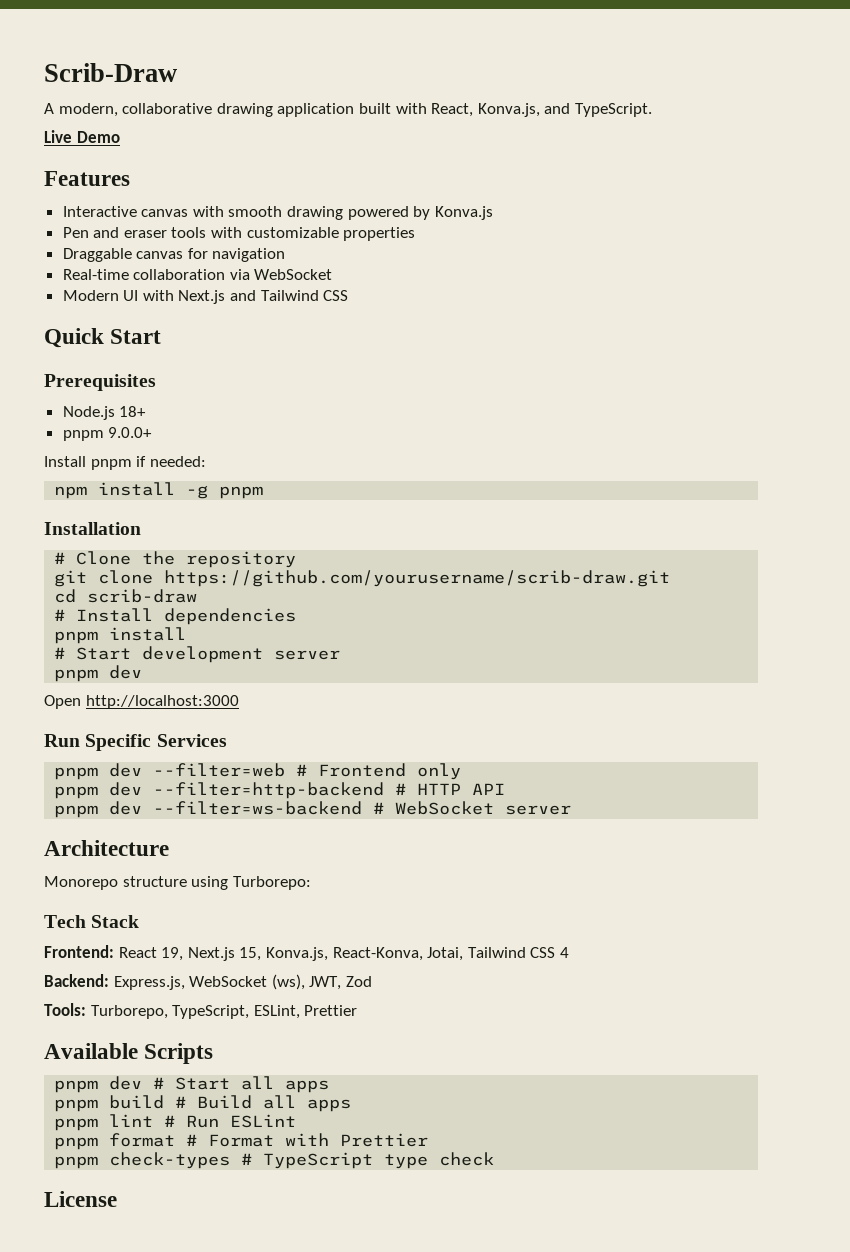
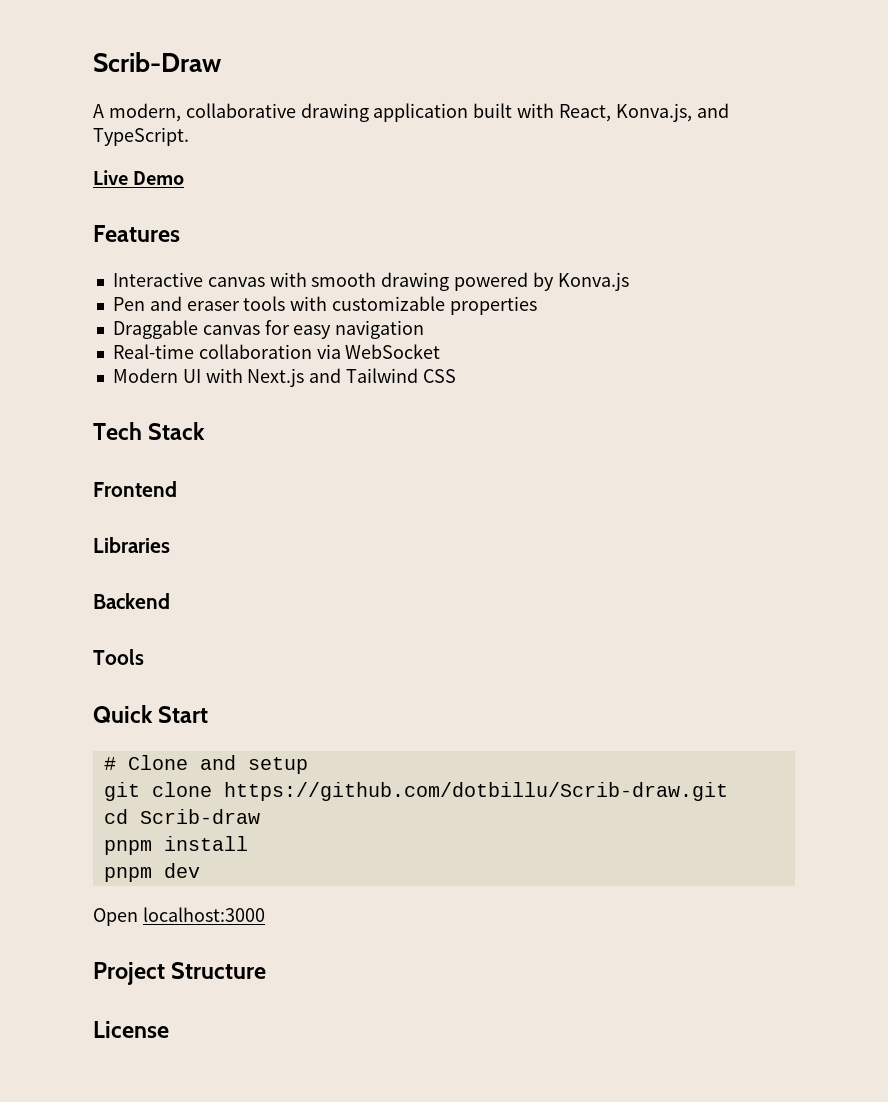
- Draggable canvas for navigation
+ Draggable canvas for easy navigation
+ Tech Stack
+ Frontend
+ Libraries
+ Backend
+ Tools
  Quick Start
- Prerequisites
- Node.js 18+
- pnpm 9.0.0+
- Install pnpm if needed:
- npm install -g pnpm
- Installation
- # Clone the repository
+ # Clone and setup
- git clone https://github.com/yourusername/scrib-draw.git
+ git clone https://github.com/dotbillu/Scrib-draw.git
- cd scrib-draw
- # Install dependencies
+ cd Scrib-draw
  pnpm install
- # Start development server
  pnpm dev
- Open http://localhost:3000
- Run Specific Services
- pnpm dev --filter=web # Frontend only
- pnpm dev --filter=http-backend # HTTP API
- pnpm dev --filter=ws-backend # WebSocket server
- Architecture
- Monorepo structure using Turborepo:
- Tech Stack
- Frontend: React 19, Next.js 15, Konva.js, React-Konva, Jotai, Tailwind CSS 4
- Backend: Express.js, WebSocket (ws), JWT, Zod
- Tools: Turborepo, TypeScript, ESLint, Prettier
- Available Scripts
- pnpm dev # Start all apps
- pnpm build # Build all apps
- pnpm lint # Run ESLint
- pnpm format # Format with Prettier
- pnpm check-types # TypeScript type check
+ Open localhost:3000
+ Project Structure

